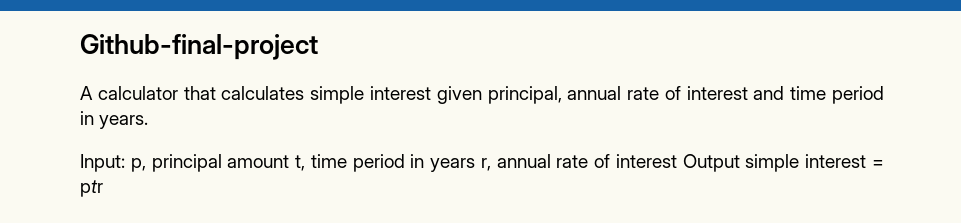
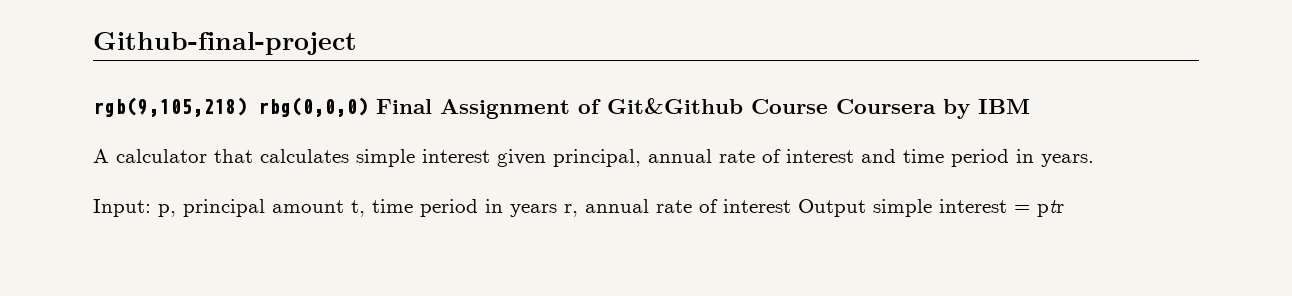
+ rgb(9,105,218) rbg(0,0,0) Final Assignment of Git&Github Course Coursera by IBM

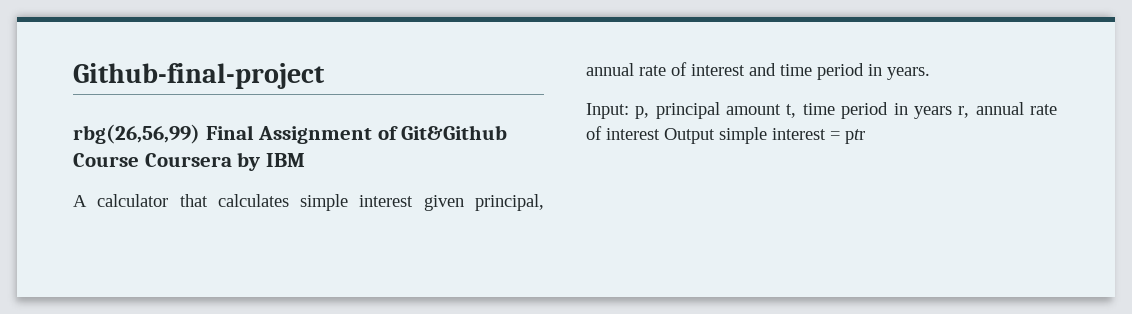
- rgb(9,105,218) rbg(0,0,0) Final Assignment of Git&Github Course Coursera by IBM
+ rbg(26,56,99) Final Assignment of Git&Github Course Coursera by IBM

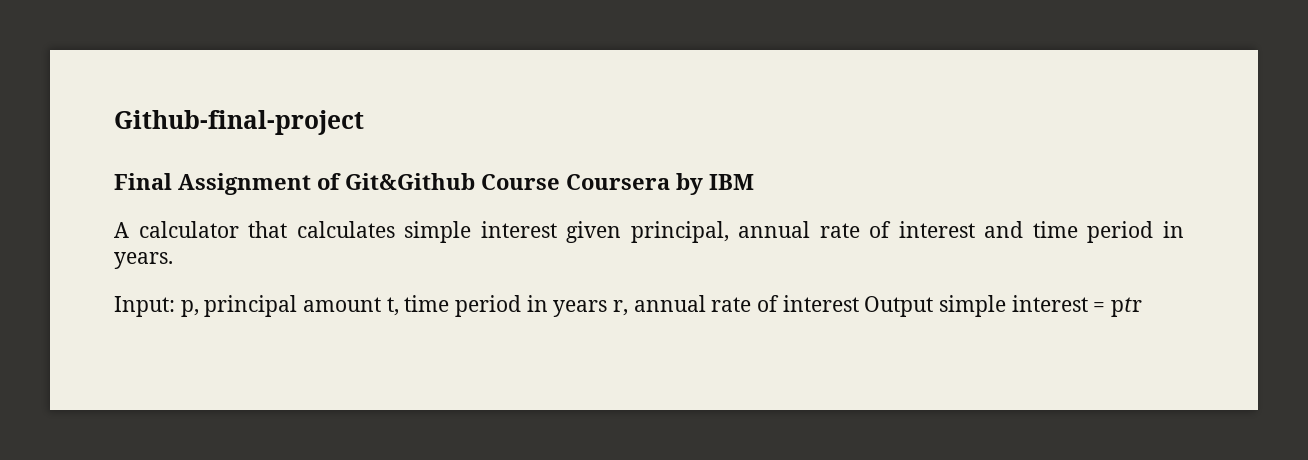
- rbg(26,56,99) Final Assignment of Git&Github Course Coursera by IBM
+ Final Assignment of Git&Github Course Coursera by IBM

